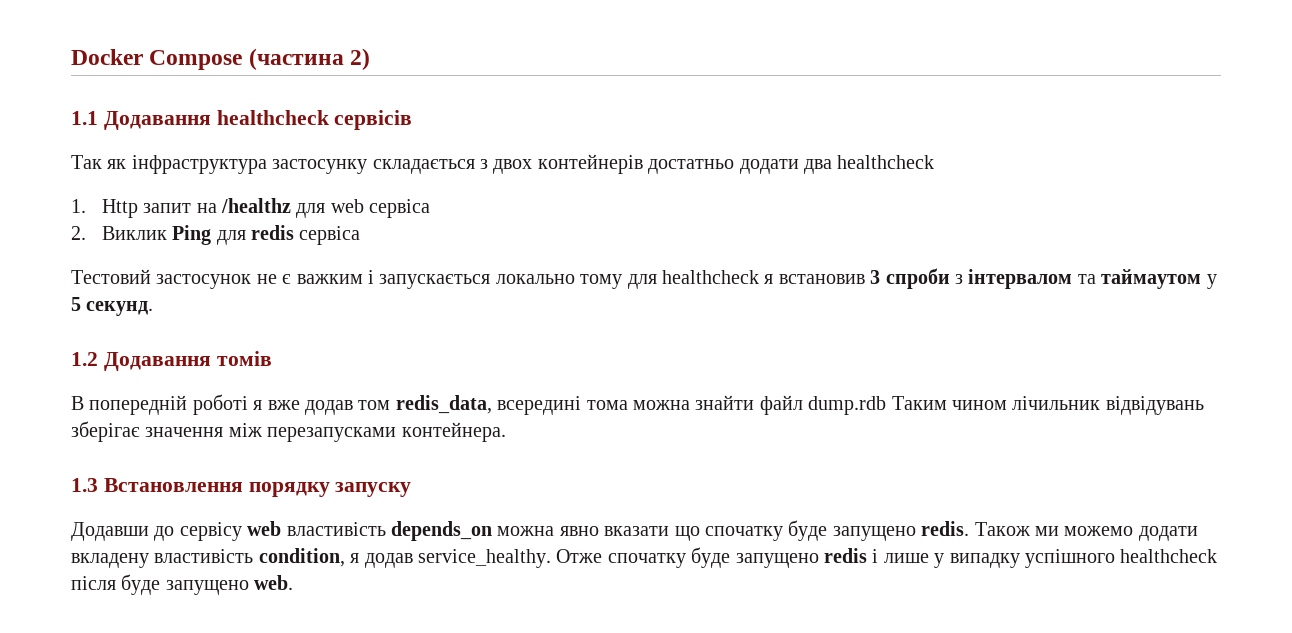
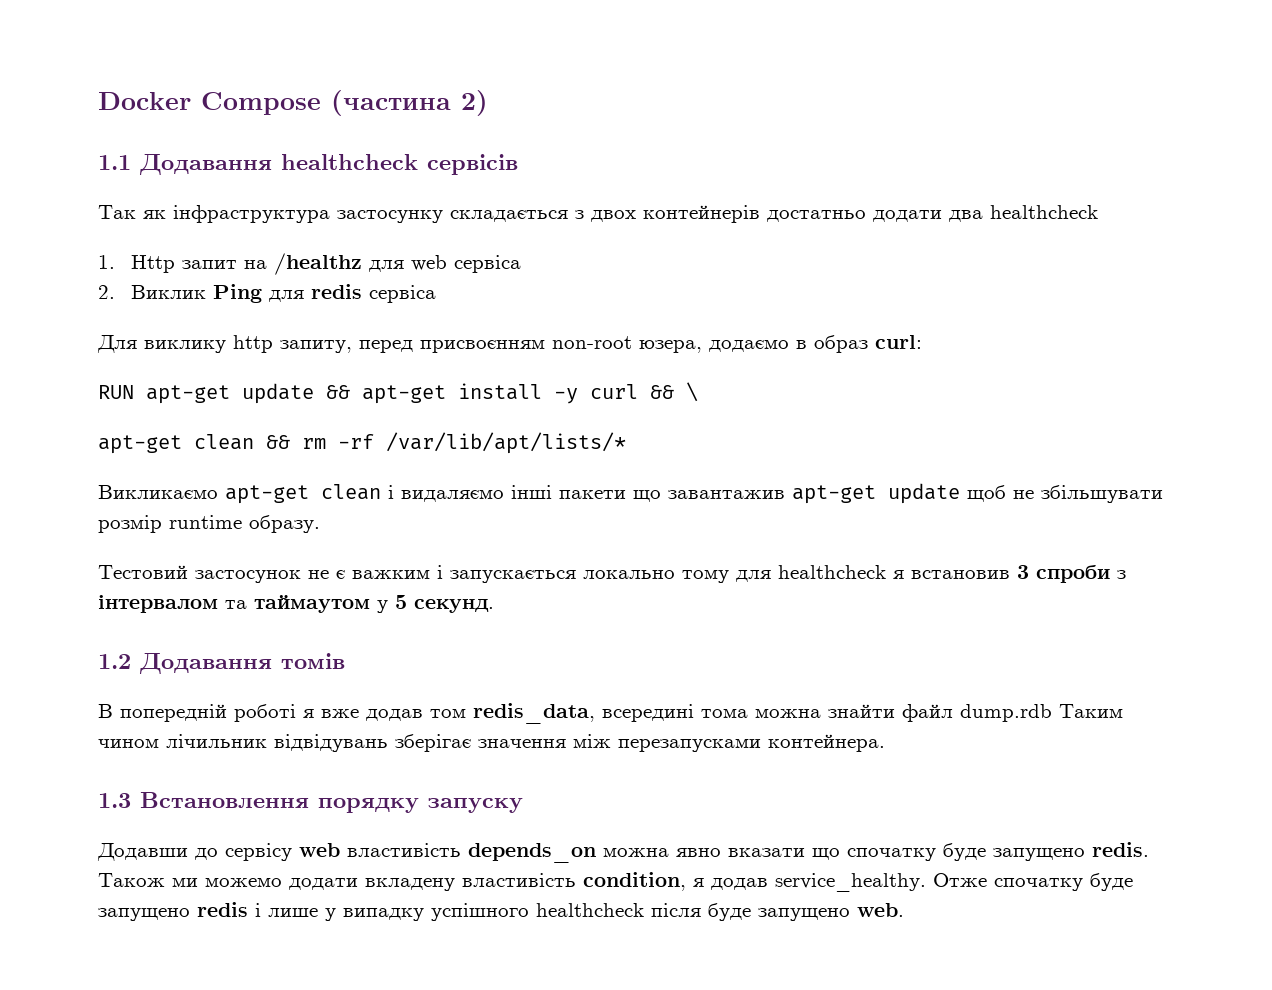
+ Для виклику http запиту, перед присвоєнням non-root юзера, додаємо в образ curl:
+ RUN apt-get update && apt-get install -y curl && \
+ apt-get clean && rm -rf /var/lib/apt/lists/*
+ Викликаємо apt-get clean і видаляємо інші пакети що завантажив apt-get update щоб не збільшувати розмір runtime образу.

